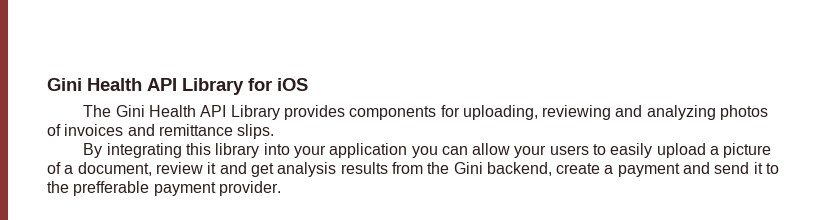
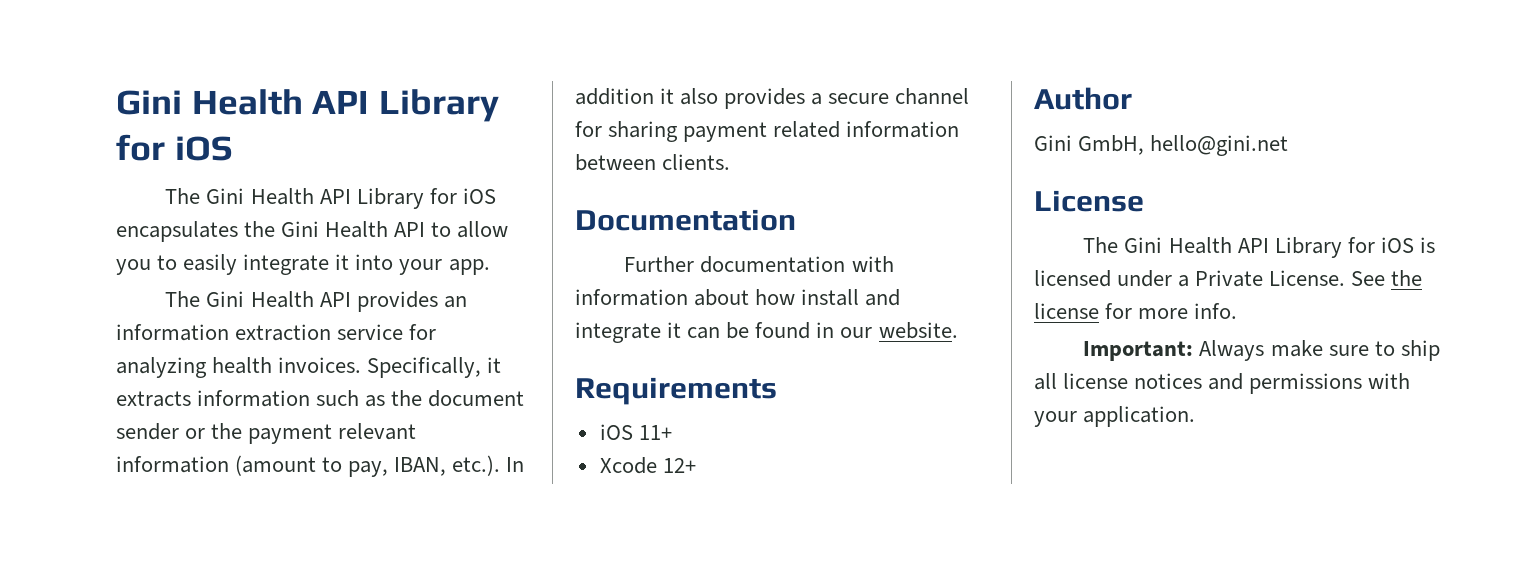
- The Gini Health API Library provides components for uploading, reviewing and analyzing photos of invoices and remittance slips.
- By integrating this library into your application you can allow your users to easily upload a picture of a document, review it and get analysis results from the Gini backend, create a payment and send it to the prefferable payment provider.
+ The Gini Health API Library for iOS encapsulates the Gini Health API to allow you to easily integrate it into your app.
+ The Gini Health API provides an information extraction service for analyzing health invoices. Specifically, it extracts information such as the document sender or the payment relevant information (amount to pay, IBAN, etc.). In addition it also provides a secure channel for sharing payment related information between clients.
+ Documentation
+ Further documentation with information about how install and integrate it can be found in our website.
+ Requirements
+ iOS 11+
+ Xcode 12+
+ Author
+ Gini GmbH, hello@gini.net
+ License
+ The Gini Health API Library for iOS is licensed under a Private License. See the license for more info.
+ Important: Always make sure to ship all license notices and permissions with your application.

